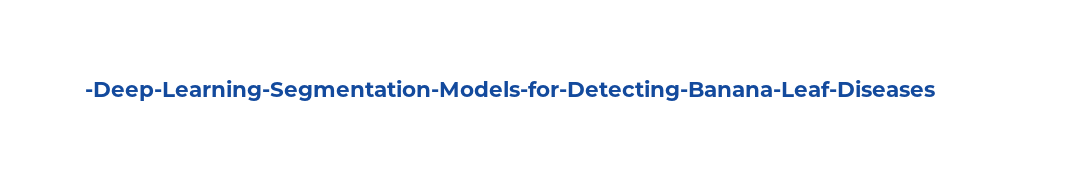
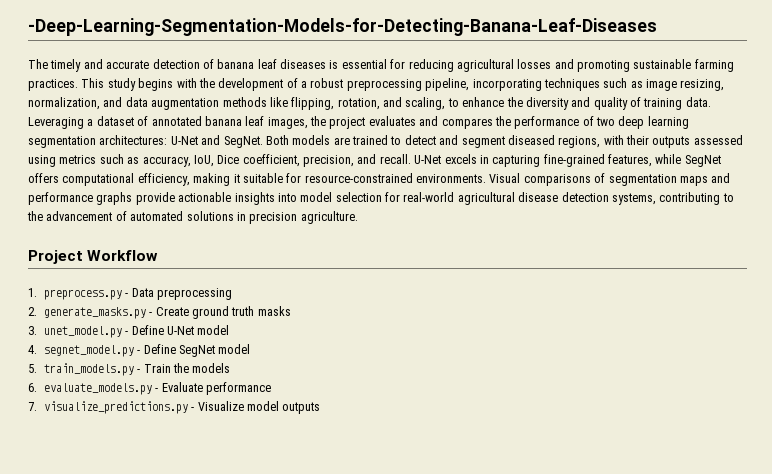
+ The timely and accurate detection of banana leaf diseases is essential for reducing agricultural losses and promoting sustainable farming practices. This study begins with the development of a robust preprocessing pipeline, incorporating techniques such as image resizing, normalization, and data augmentation methods like flipping, rotation, and scaling, to enhance the diversity and quality of training data. Leveraging a dataset of annotated banana leaf images, the project evaluates and compares the performance of two deep learning segmentation architectures: U-Net and SegNet. Both models are trained to detect and segment diseased regions, with their outputs assessed using metrics such as accuracy, IoU, Dice coefficient, precision, and recall. U-Net excels in capturing fine-grained features, while SegNet offers computational efficiency, making it suitable for resource-constrained environments. Visual comparisons of segmentation maps and performance graphs provide actionable insights into model selection for real-world agricultural disease detection systems, contributing to the advancement of automated solutions in precision agriculture.
+ Project Workflow
+ 1. preprocess.py - Data preprocessing
+ 2. generate_masks.py - Create ground truth masks
+ 3. unet_model.py - Define U-Net model
+ 4. segnet_model.py - Define SegNet model
+ 5. train_models.py - Train the models
+ 6. evaluate_models.py - Evaluate performance
+ 7. visualize_predictions.py - Visualize model outputs

